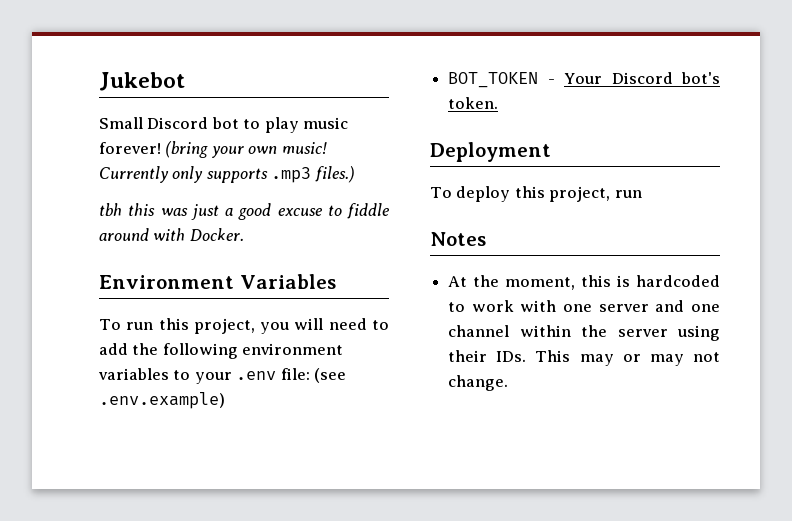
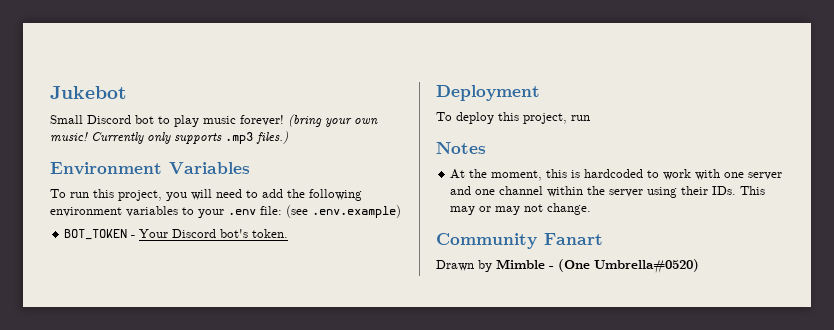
- tbh this was just a good excuse to fiddle around with Docker.
+ Community Fanart
+ Drawn by Mimble - (One Umbrella#0520)

